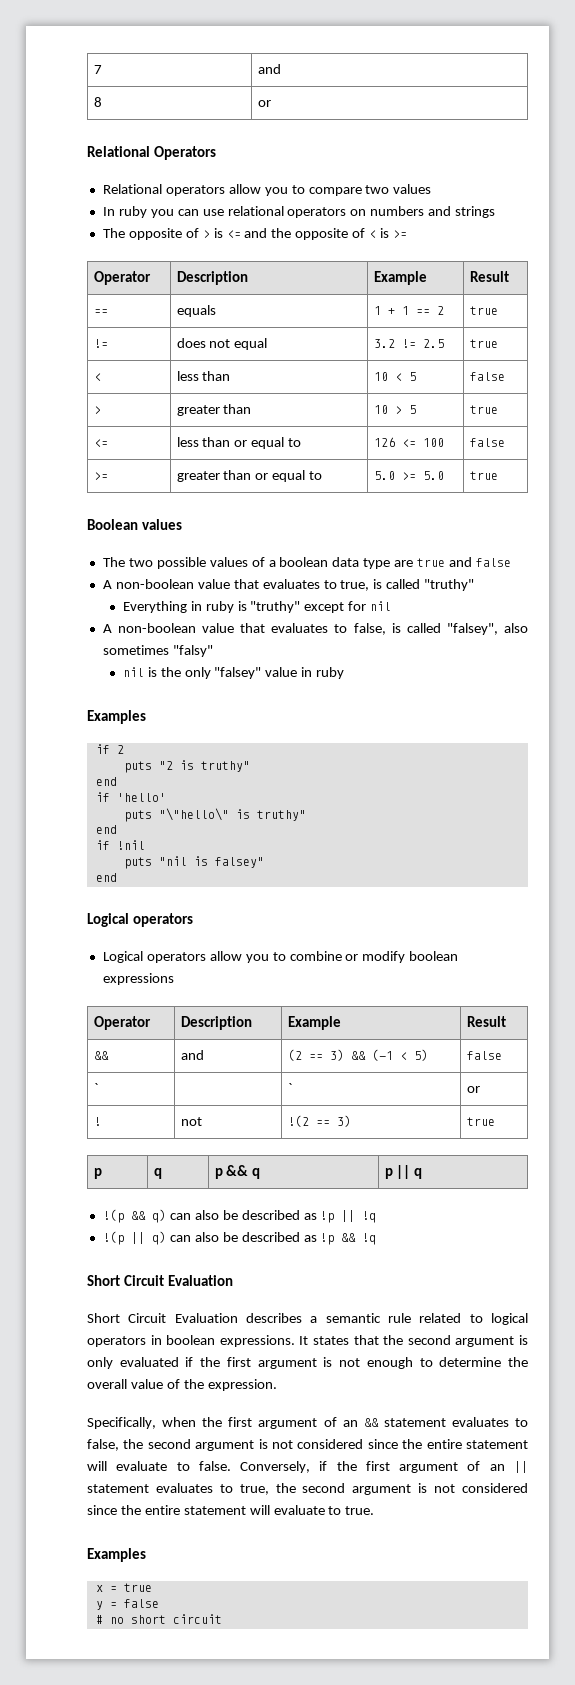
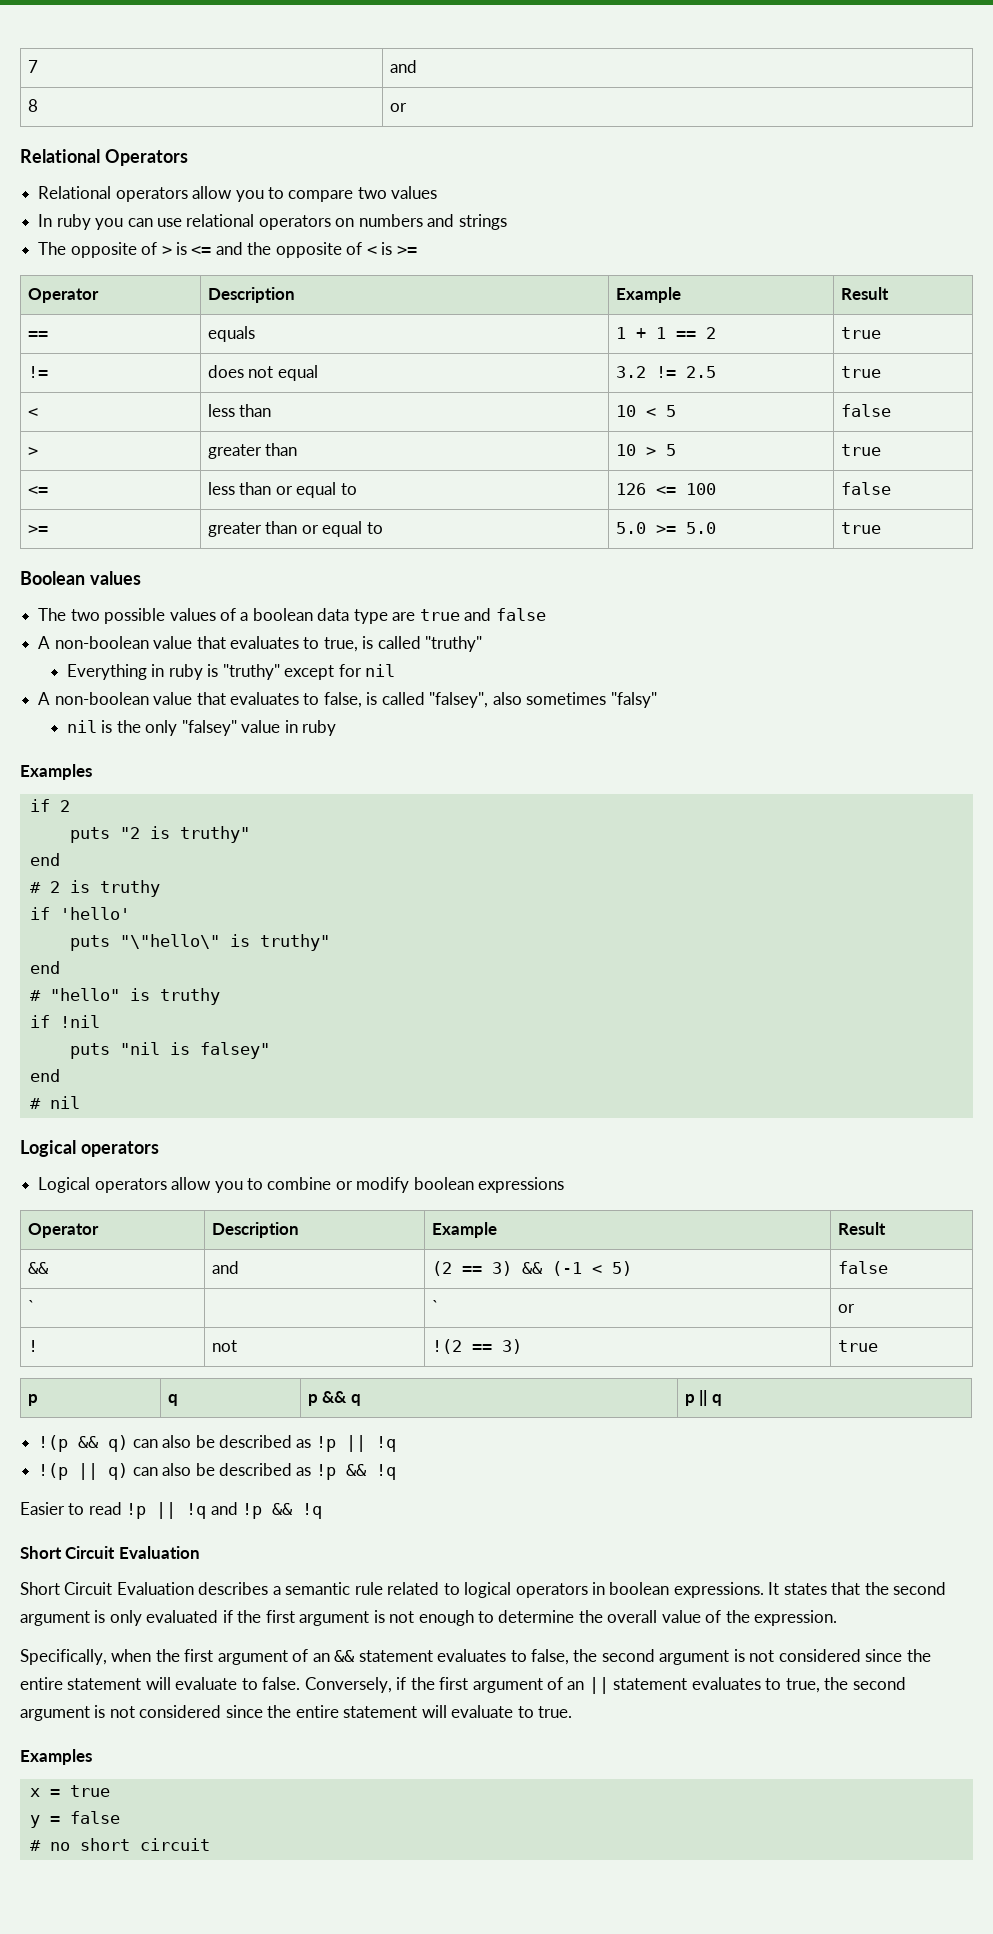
+ # 2 is truthy
+ # "hello" is truthy
+ # nil
+ Easier to read !p || !q and !p && !q

